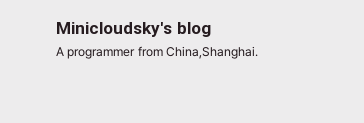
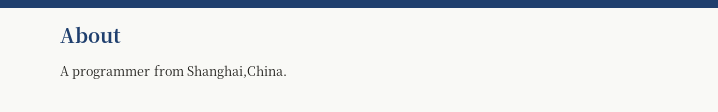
- Minicloudsky's blog
+ About
- A programmer from China,Shanghai.
+ A programmer from Shanghai,China.

